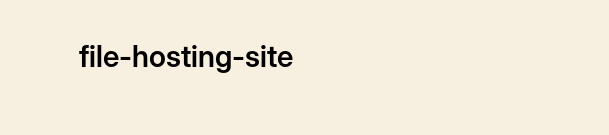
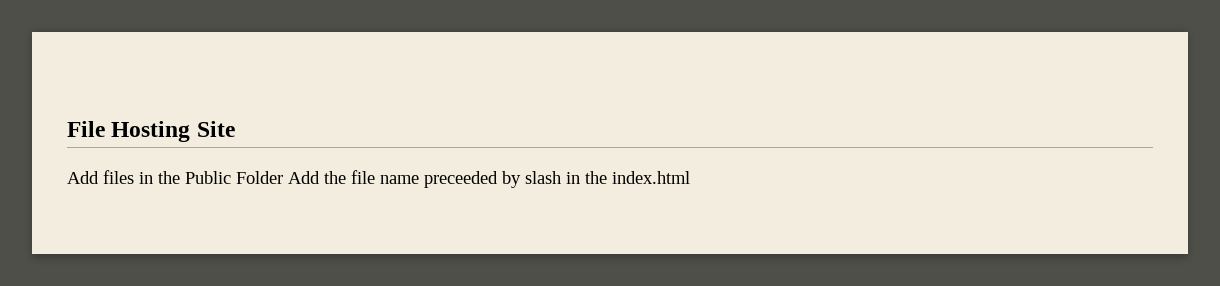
- file-hosting-site
+ File Hosting Site
+ Add files in the Public Folder Add the file name preceeded by slash in the index.html

